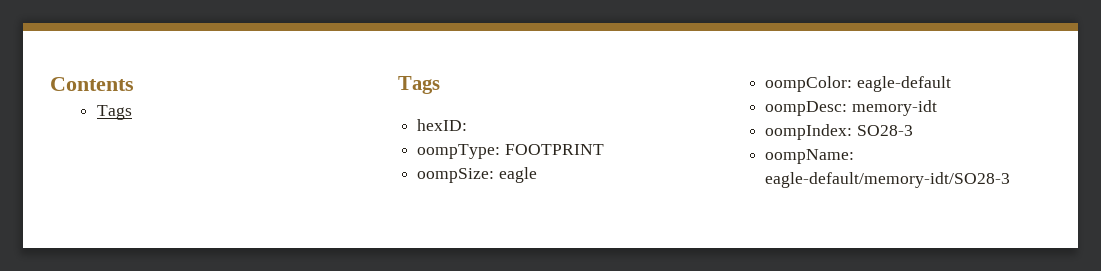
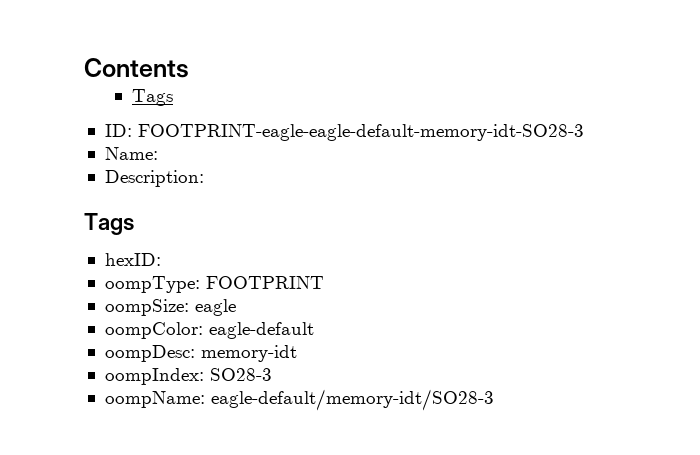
+ ID: FOOTPRINT-eagle-eagle-default-memory-idt-SO28-3
+ Name:
+ Description:

